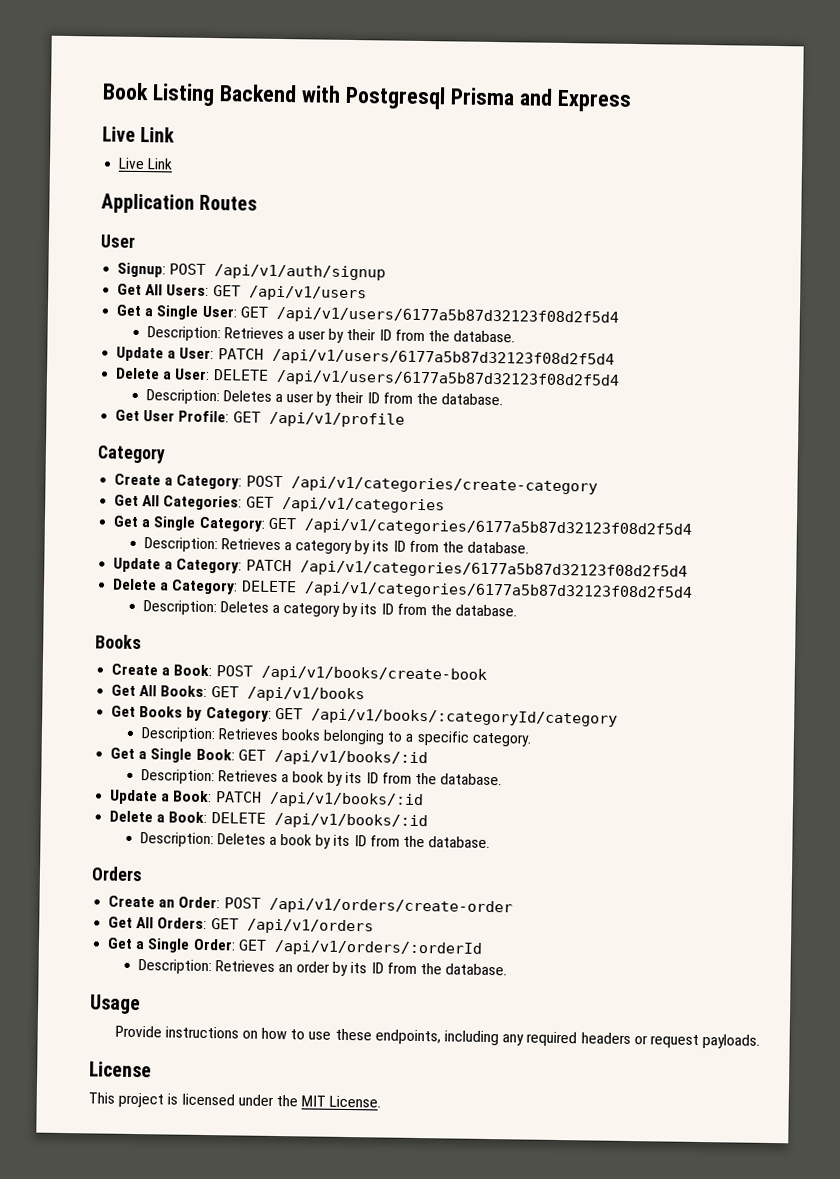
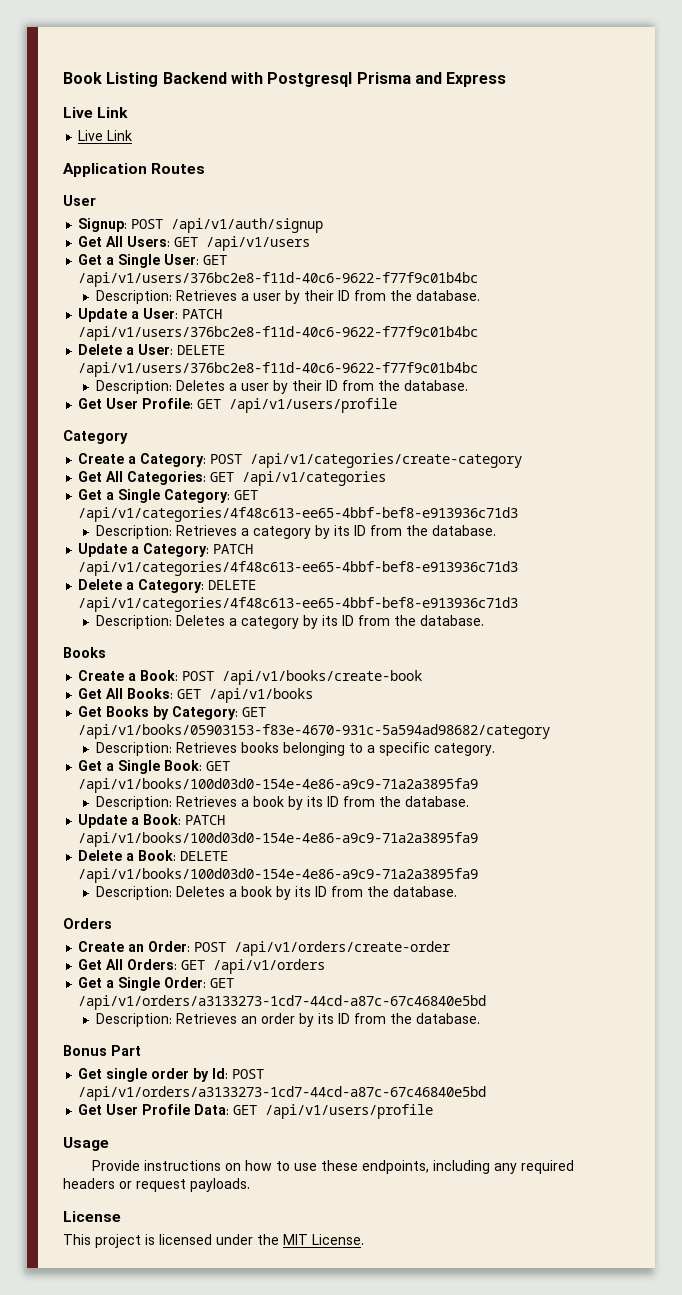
- Get a Single User: GET /api/v1/users/6177a5b87d32123f08d2f5d4
+ Get a Single User: GET /api/v1/users/376bc2e8-f11d-40c6-9622-f77f9c01b4bc
- Update a User: PATCH /api/v1/users/6177a5b87d32123f08d2f5d4
+ Update a User: PATCH /api/v1/users/376bc2e8-f11d-40c6-9622-f77f9c01b4bc
- Delete a User: DELETE /api/v1/users/6177a5b87d32123f08d2f5d4
+ Delete a User: DELETE /api/v1/users/376bc2e8-f11d-40c6-9622-f77f9c01b4bc
- Get User Profile: GET /api/v1/profile
+ Get User Profile: GET /api/v1/users/profile
- Get a Single Category: GET /api/v1/categories/6177a5b87d32123f08d2f5d4
+ Get a Single Category: GET /api/v1/categories/4f48c613-ee65-4bbf-bef8-e913936c71d3
- Update a Category: PATCH /api/v1/categories/6177a5b87d32123f08d2f5d4
+ Update a Category: PATCH /api/v1/categories/4f48c613-ee65-4bbf-bef8-e913936c71d3
- Delete a Category: DELETE /api/v1/categories/6177a5b87d32123f08d2f5d4
+ Delete a Category: DELETE /api/v1/categories/4f48c613-ee65-4bbf-bef8-e913936c71d3
- Get Books by Category: GET /api/v1/books/:categoryId/category
+ Get Books by Category: GET /api/v1/books/05903153-f83e-4670-931c-5a594ad98682/category
- Get a Single Book: GET /api/v1/books/:id
+ Get a Single Book: GET /api/v1/books/100d03d0-154e-4e86-a9c9-71a2a3895fa9
- Update a Book: PATCH /api/v1/books/:id
+ Update a Book: PATCH /api/v1/books/100d03d0-154e-4e86-a9c9-71a2a3895fa9
- Delete a Book: DELETE /api/v1/books/:id
+ Delete a Book: DELETE /api/v1/books/100d03d0-154e-4e86-a9c9-71a2a3895fa9
- Get a Single Order: GET /api/v1/orders/:orderId
+ Get a Single Order: GET /api/v1/orders/a3133273-1cd7-44cd-a87c-67c46840e5bd
+ Bonus Part
+ Get single order by Id: POST /api/v1/orders/a3133273-1cd7-44cd-a87c-67c46840e5bd
+ Get User Profile Data: GET /api/v1/users/profile

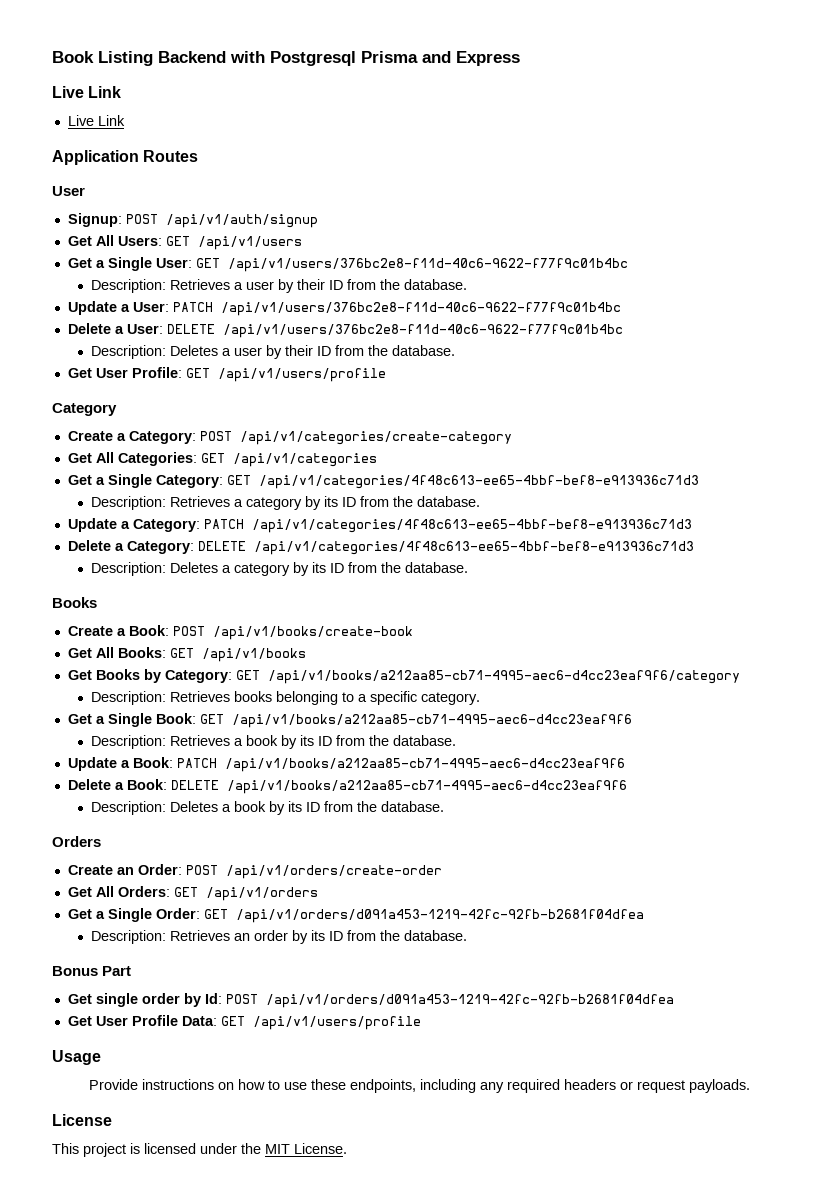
- Get Books by Category: GET /api/v1/books/05903153-f83e-4670-931c-5a594ad98682/category
+ Get Books by Category: GET /api/v1/books/a212aa85-cb71-4995-aec6-d4cc23eaf9f6/category
- Get a Single Book: GET /api/v1/books/100d03d0-154e-4e86-a9c9-71a2a3895fa9
+ Get a Single Book: GET /api/v1/books/a212aa85-cb71-4995-aec6-d4cc23eaf9f6
- Update a Book: PATCH /api/v1/books/100d03d0-154e-4e86-a9c9-71a2a3895fa9
+ Update a Book: PATCH /api/v1/books/a212aa85-cb71-4995-aec6-d4cc23eaf9f6
- Delete a Book: DELETE /api/v1/books/100d03d0-154e-4e86-a9c9-71a2a3895fa9
+ Delete a Book: DELETE /api/v1/books/a212aa85-cb71-4995-aec6-d4cc23eaf9f6
- Get a Single Order: GET /api/v1/orders/a3133273-1cd7-44cd-a87c-67c46840e5bd
+ Get a Single Order: GET /api/v1/orders/d091a453-1219-42fc-92fb-b2681f04dfea
- Get single order by Id: POST /api/v1/orders/a3133273-1cd7-44cd-a87c-67c46840e5bd
+ Get single order by Id: POST /api/v1/orders/d091a453-1219-42fc-92fb-b2681f04dfea

